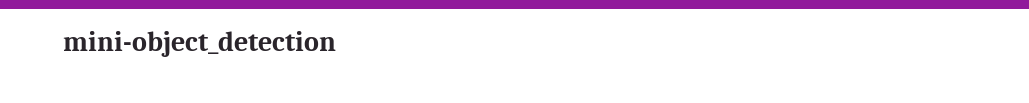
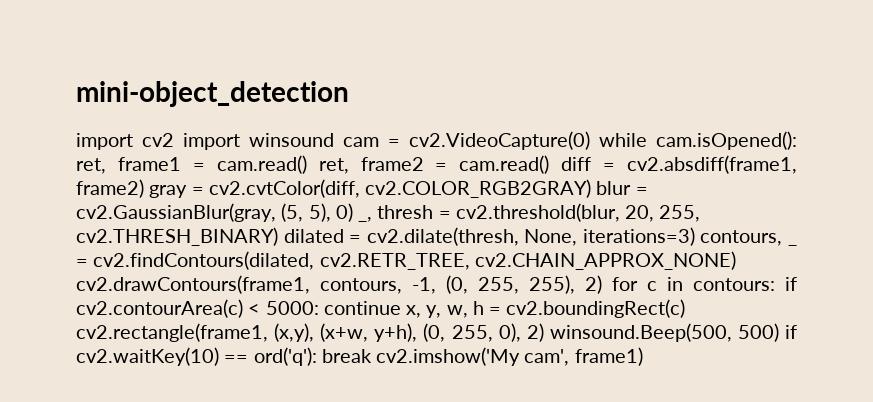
+ import cv2 import winsound cam = cv2.VideoCapture(0) while cam.isOpened(): ret, frame1 = cam.read() ret, frame2 = cam.read() diff = cv2.absdiff(frame1, frame2) gray = cv2.cvtColor(diff, cv2.COLOR_RGB2GRAY) blur = cv2.GaussianBlur(gray, (5, 5), 0) _, thresh = cv2.threshold(blur, 20, 255, cv2.THRESH_BINARY) dilated = cv2.dilate(thresh, None, iterations=3) contours, _ = cv2.findContours(dilated, cv2.RETR_TREE, cv2.CHAIN_APPROX_NONE) cv2.drawContours(frame1, contours, -1, (0, 255, 255), 2) for c in contours: if cv2.contourArea(c) < 5000: continue x, y, w, h = cv2.boundingRect(c) cv2.rectangle(frame1, (x,y), (x+w, y+h), (0, 255, 0), 2) winsound.Beep(500, 500) if cv2.waitKey(10) == ord('q'): break cv2.imshow('My cam', frame1)

